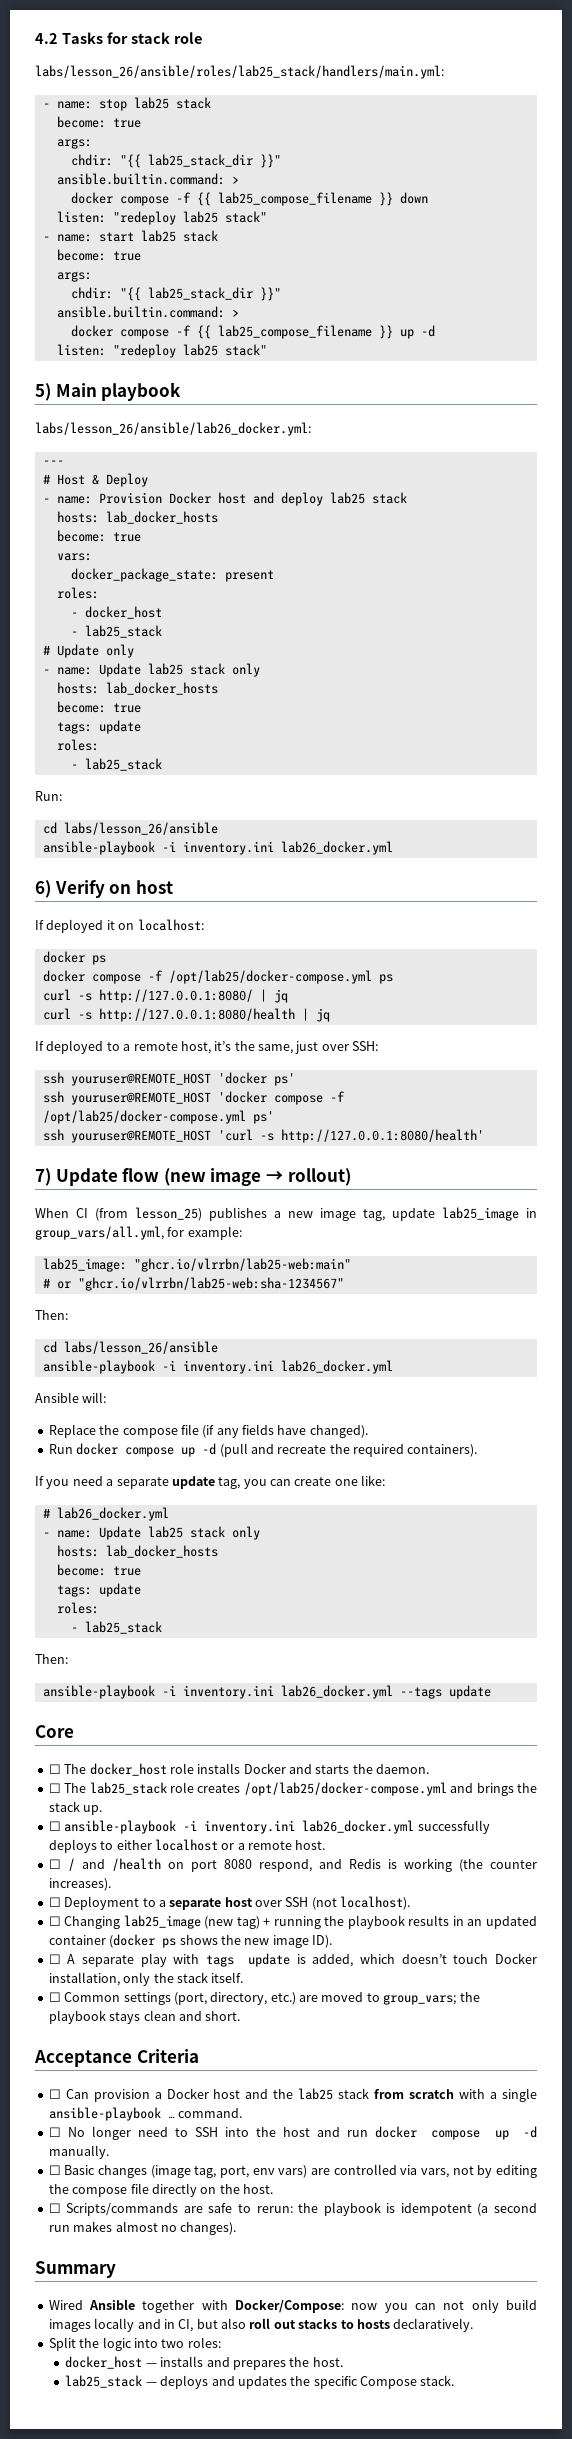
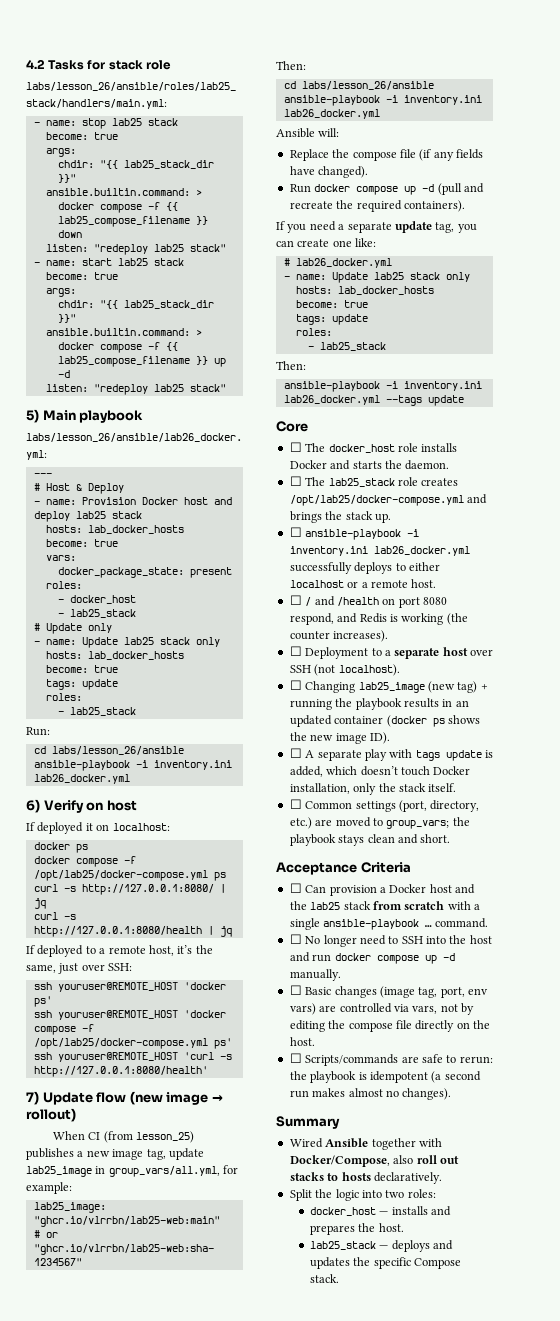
- Wired Ansible together with Docker/Compose: now you can not only build images locally and in CI, but also roll out stacks to hosts declaratively.
+ Wired Ansible together with Docker/Compose, also roll out stacks to hosts declaratively.

